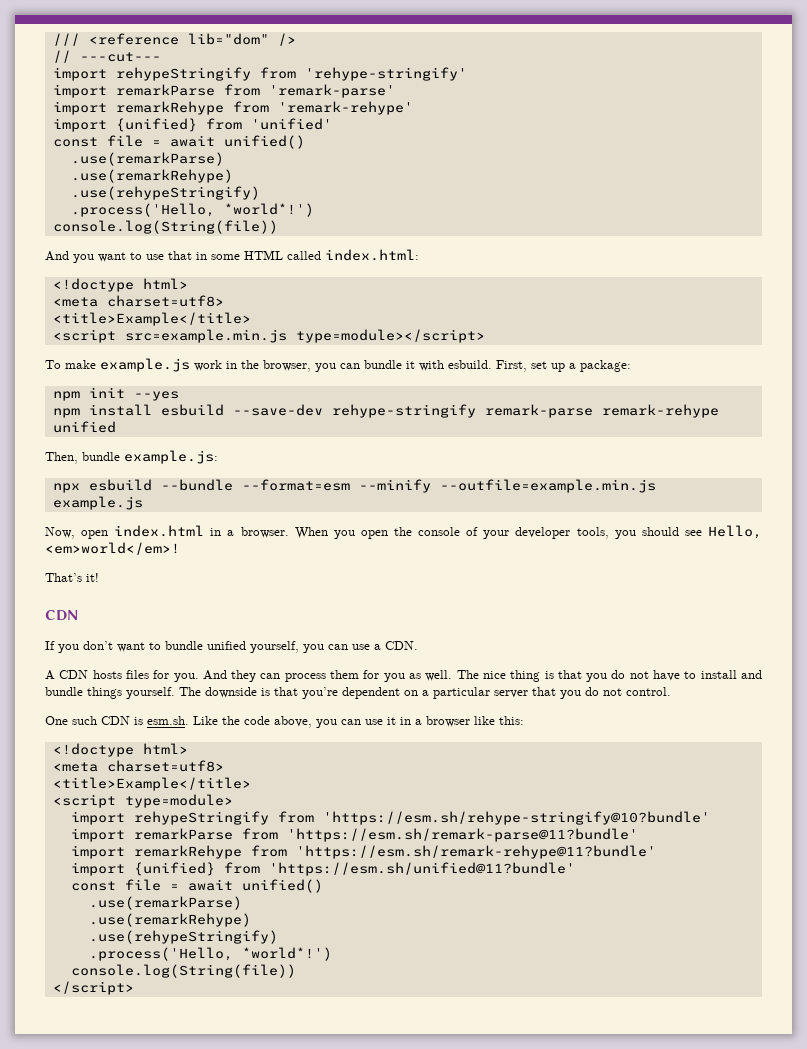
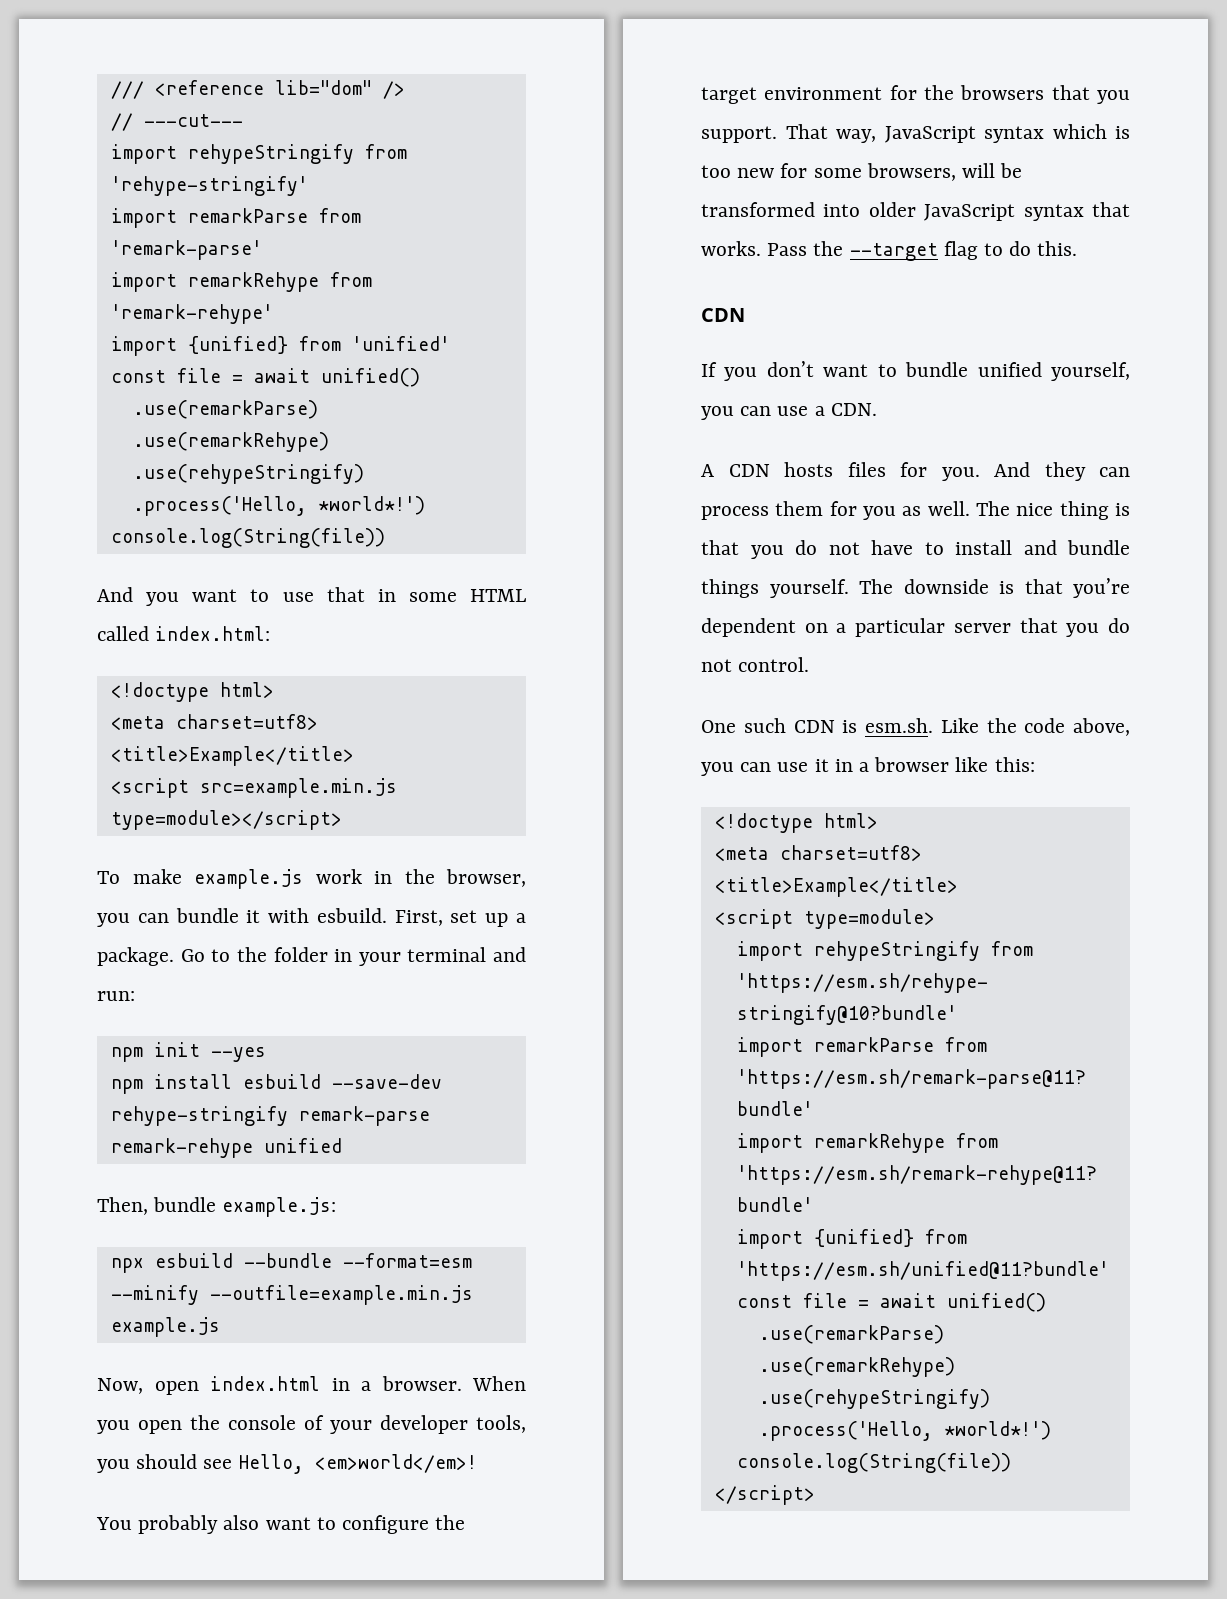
- First, set up a package:
+ First, set up a package. Go to the folder in your terminal and run:
- That’s it!
+ You probably also want to configure the target environment for the browsers that you support. That way, JavaScript syntax which is too new for some browsers, will be transformed into older JavaScript syntax that works. Pass the --target flag to do this.

